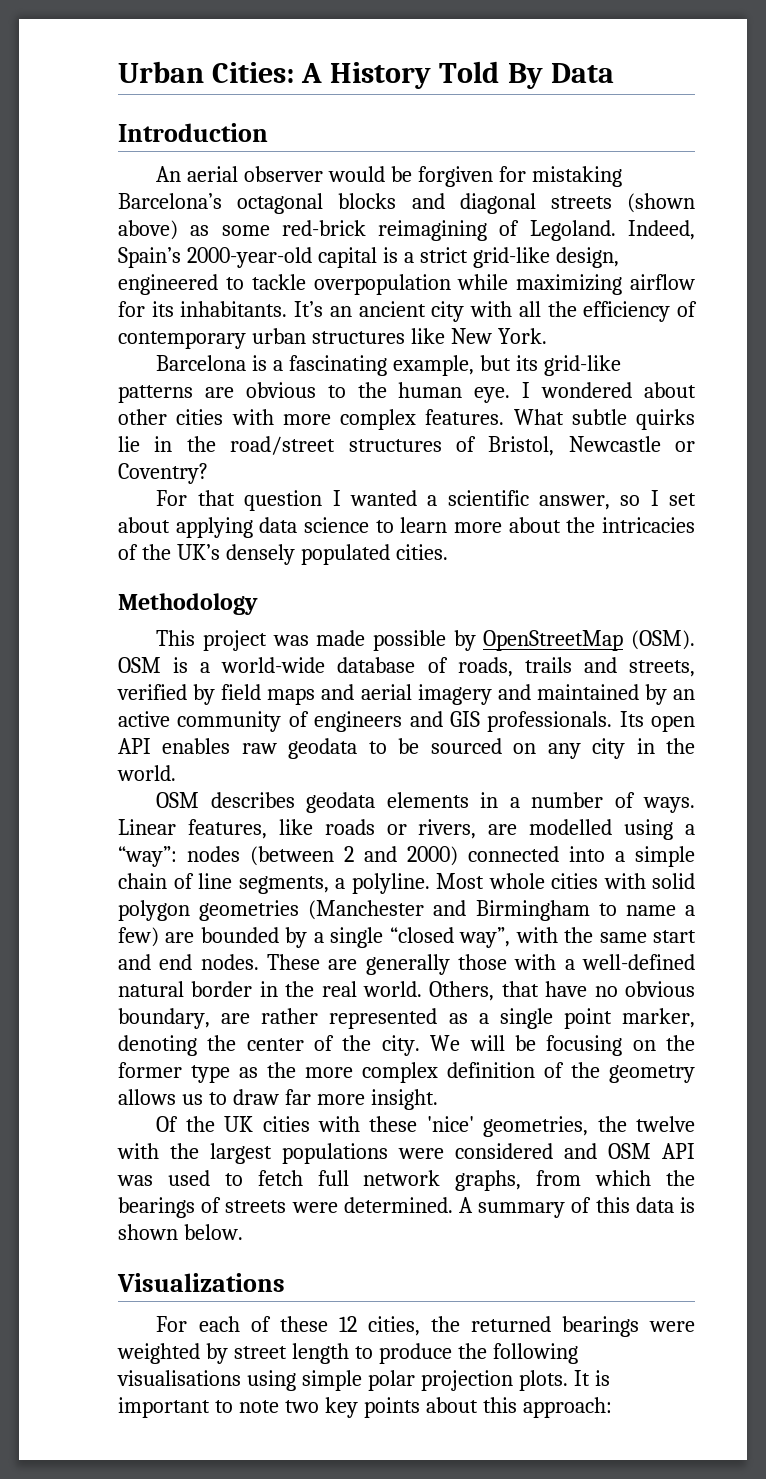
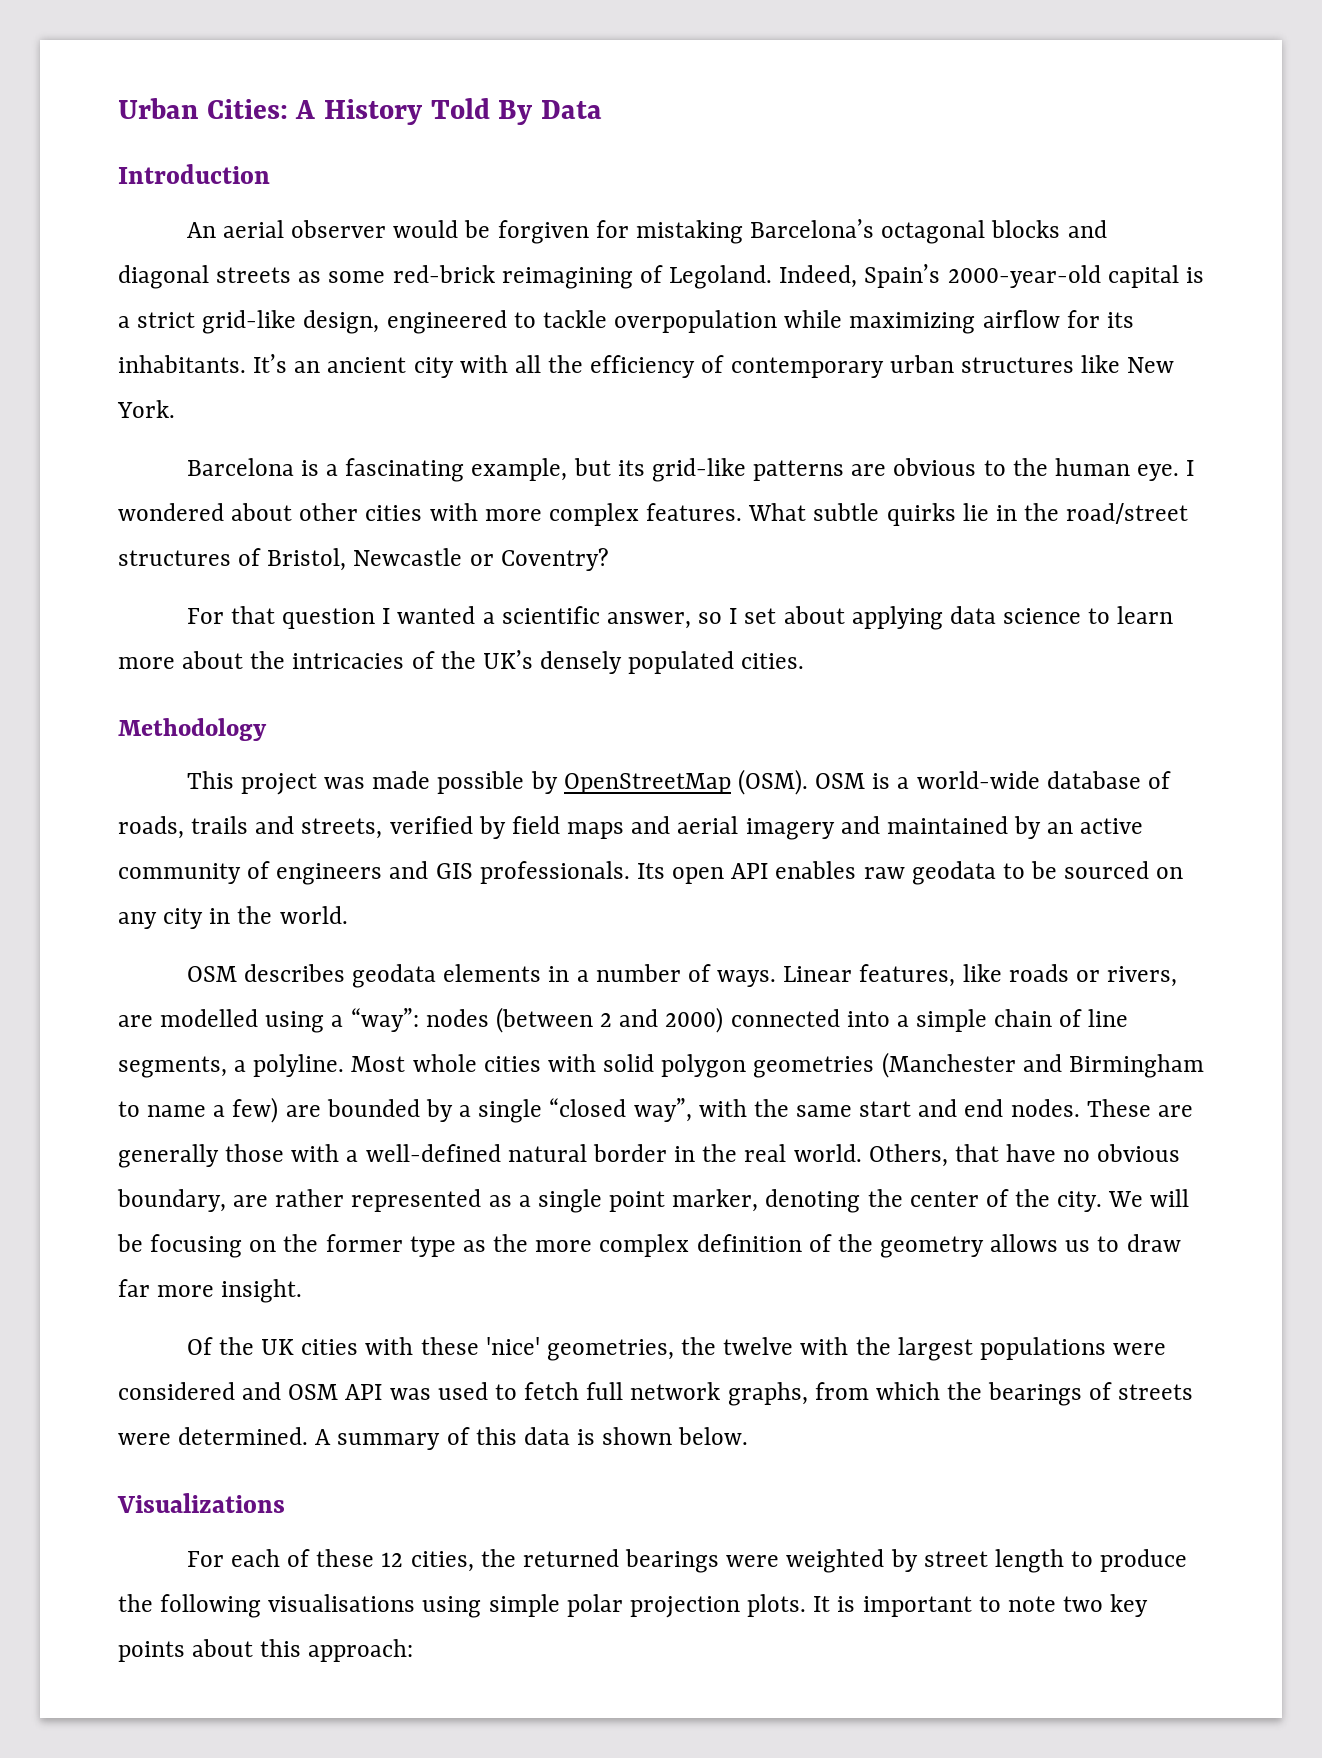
- An aerial observer would be forgiven for mistaking Barcelona’s octagonal blocks and diagonal streets (shown above) as some red-brick reimagining of Legoland.
+ An aerial observer would be forgiven for mistaking Barcelona’s octagonal blocks and diagonal streets as some red-brick reimagining of Legoland.

